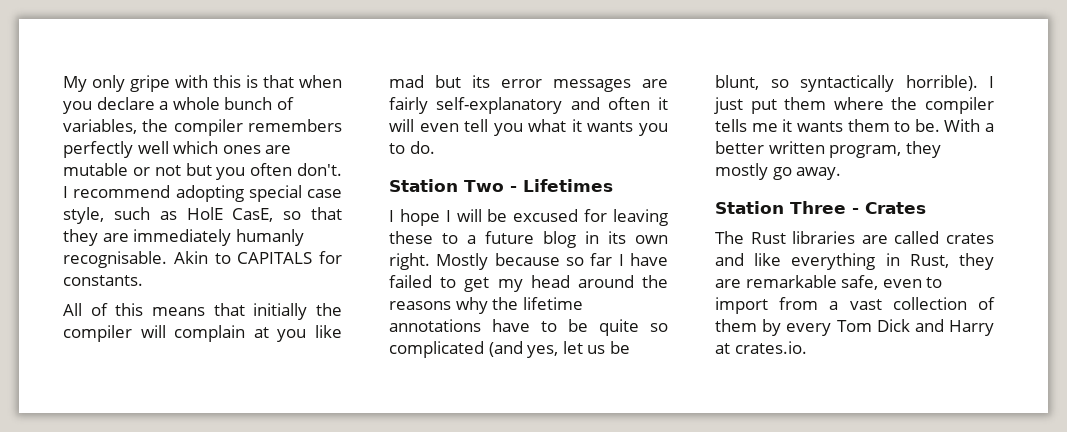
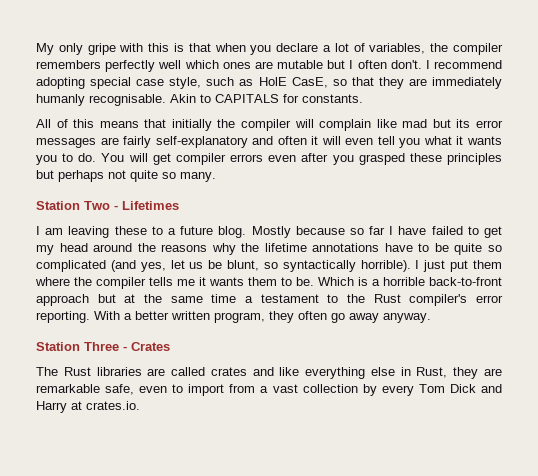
- My only gripe with this is that when you declare a whole bunch of variables, the compiler remembers perfectly well which ones are mutable or not but you often don't.
+ My only gripe with this is that when you declare a lot of variables, the compiler remembers perfectly well which ones are mutable but I often don't.
- All of this means that initially the compiler will complain at you like mad but its error messages are fairly self-explanatory and often it will even tell you what it wants you to do.
+ All of this means that initially the compiler will complain like mad but its error messages are fairly self-explanatory and often it will even tell you what it wants you to do. You will get compiler errors even after you grasped these principles but perhaps not quite so many.
- I hope I will be excused for leaving these to a future blog in its own right.
+ I am leaving these to a future blog.
+ Which is a horrible back-to-front approach but at the same time a testament to the Rust compiler's error reporting.
- With a better written program, they mostly go away.
+ With a better written program, they often go away anyway.
- The Rust libraries are called crates and like everything in Rust, they are remarkable safe, even to import from a vast collection of them by every Tom Dick and Harry at crates.io.
+ The Rust libraries are called crates and like everything else in Rust, they are remarkable safe, even to import from a vast collection by every Tom Dick and Harry at crates.io.

